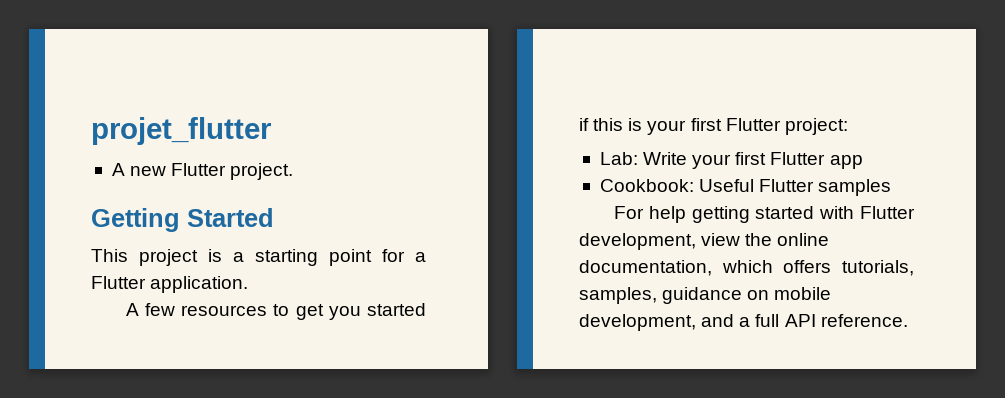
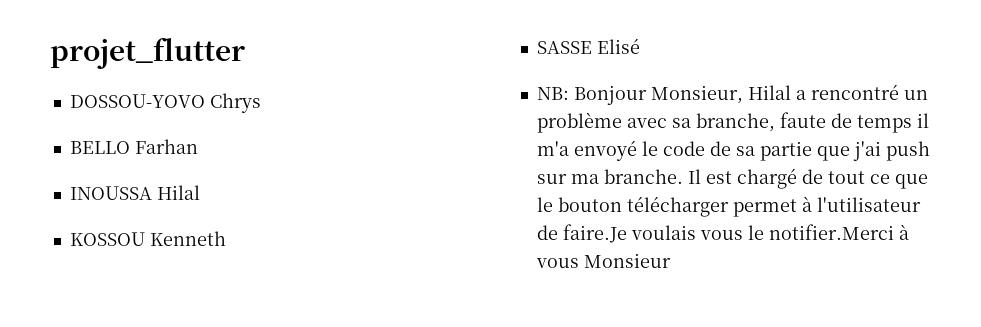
- A new Flutter project.
- Getting Started
- This project is a starting point for a Flutter application.
- A few resources to get you started if this is your first Flutter project:
- Lab: Write your first Flutter app
- Cookbook: Useful Flutter samples
- For help getting started with Flutter development, view the online documentation, which offers tutorials, samples, guidance on mobile development, and a full API reference.
+ DOSSOU-YOVO Chrys
+ BELLO Farhan
+ INOUSSA Hilal
+ KOSSOU Kenneth
+ SASSE Elisé
+ NB: Bonjour Monsieur, Hilal a rencontré un problème avec sa branche, faute de temps il m'a envoyé le code de sa partie que j'ai push sur ma branche. Il est chargé de tout ce que le bouton télécharger permet à l'utilisateur de faire.Je voulais vous le notifier.Merci à vous Monsieur

